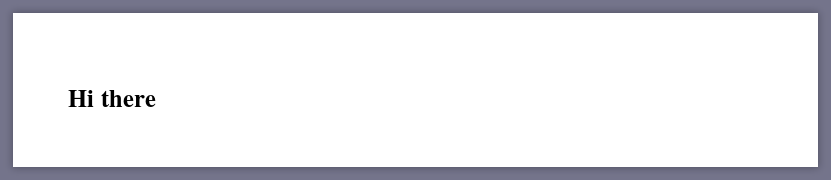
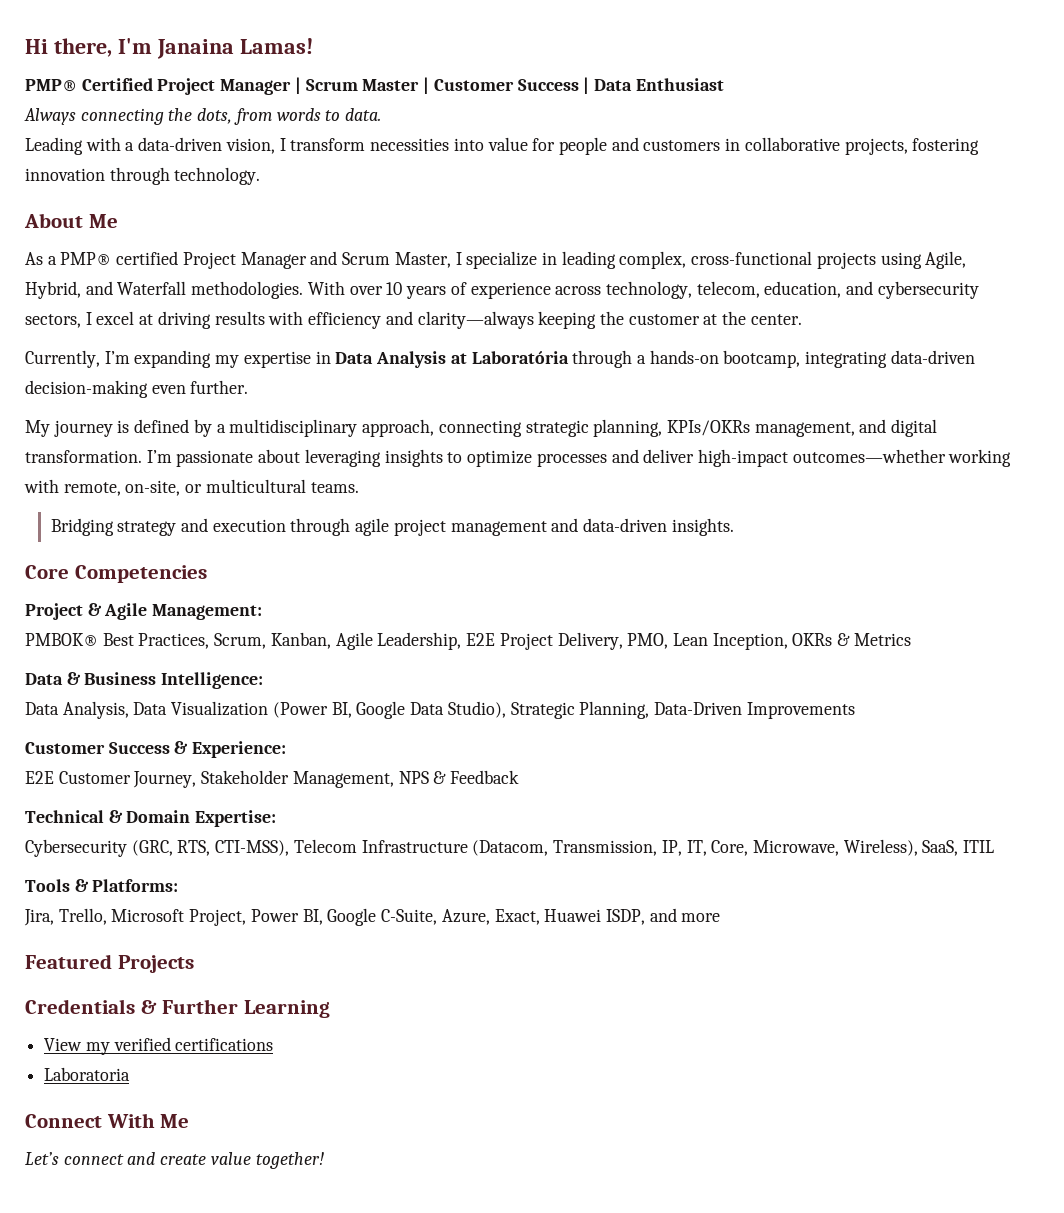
- Hi there
+ Hi there, I'm Janaina Lamas!
+ PMP® Certified Project Manager | Scrum Master | Customer Success | Data Enthusiast
+ Always connecting the dots, from words to data.
+ Leading with a data-driven vision, I transform necessities into value for people and customers in collaborative projects, fostering innovation through technology.
+ About Me
+ As a PMP® certified Project Manager and Scrum Master, I specialize in leading complex, cross-functional projects using Agile, Hybrid, and Waterfall methodologies. With over 10 years of experience across technology, telecom, education, and cybersecurity sectors, I excel at driving results with efficiency and clarity—always keeping the customer at the center.
+ Currently, I’m expanding my expertise in Data Analysis at Laboratória through a hands-on bootcamp, integrating data-driven decision-making even further.
+ My journey is defined by a multidisciplinary approach, connecting strategic planning, KPIs/OKRs management, and digital transformation. I’m passionate about leveraging insights to optimize processes and deliver high-impact outcomes—whether working with remote, on-site, or multicultural teams.
+ Bridging strategy and execution through agile project management and data-driven insights.
+ Core Competencies
+ Project & Agile Management:
+ PMBOK® Best Practices, Scrum, Kanban, Agile Leadership, E2E Project Delivery, PMO, Lean Inception, OKRs & Metrics
+ Data & Business Intelligence:
+ Data Analysis, Data Visualization (Power BI, Google Data Studio), Strategic Planning, Data-Driven Improvements
+ Customer Success & Experience:
+ E2E Customer Journey, Stakeholder Management, NPS & Feedback
+ Technical & Domain Expertise:
+ Cybersecurity (GRC, RTS, CTI-MSS), Telecom Infrastructure (Datacom, Transmission, IP, IT, Core, Microwave, Wireless), SaaS, ITIL
+ Tools & Platforms:
+ Jira, Trello, Microsoft Project, Power BI, Google C-Suite, Azure, Exact, Huawei ISDP, and more
+ Featured Projects
+ Credentials & Further Learning
+ View my verified certifications
+ Laboratoria
+ Connect With Me
+ Let’s connect and create value together!

